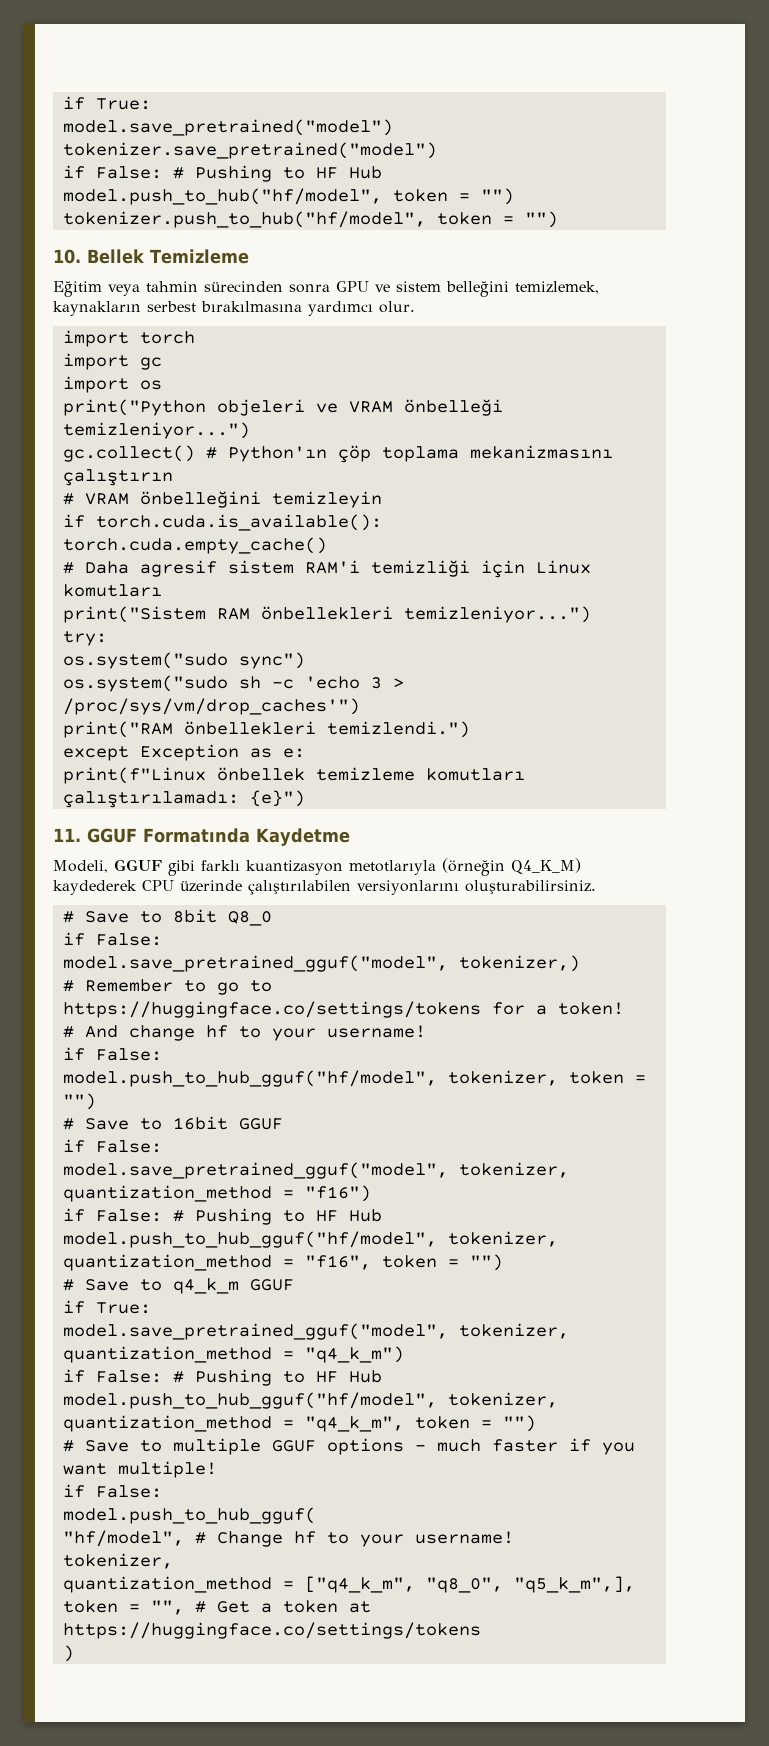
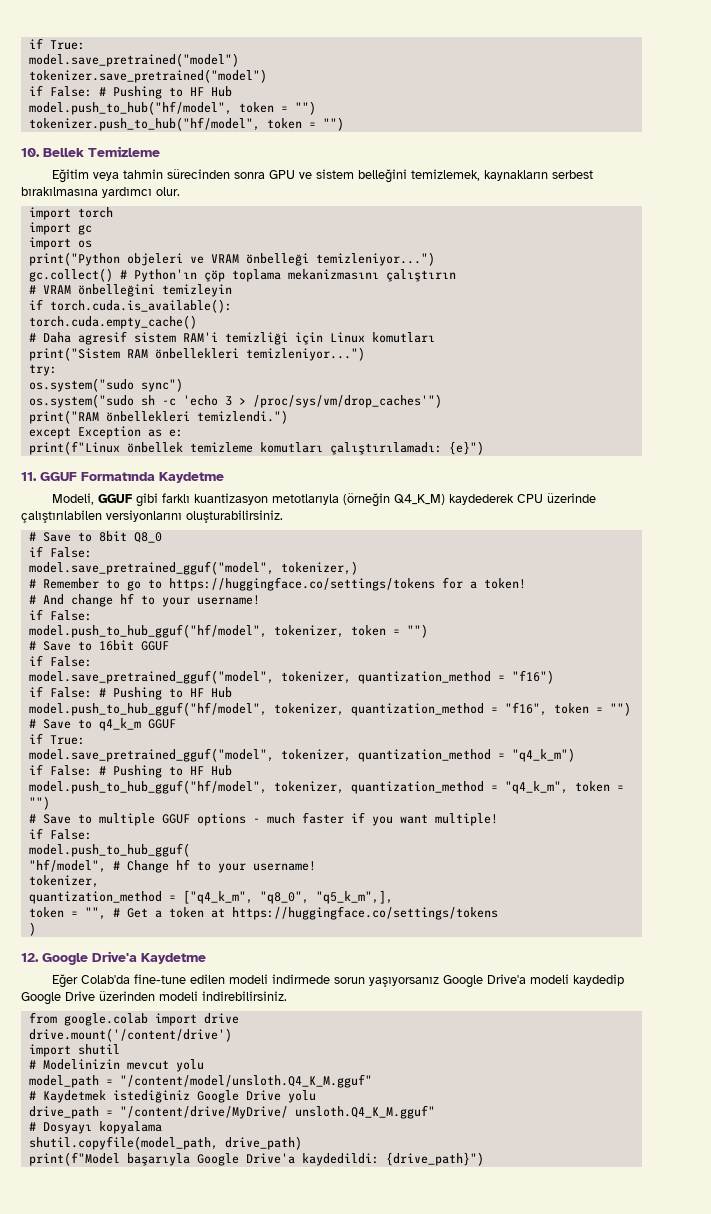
+ 12. Google Drive'a Kaydetme
+ Eğer Colab'da fine-tune edilen modeli indirmede sorun yaşıyorsanız Google Drive'a modeli kaydedip Google Drive üzerinden modeli indirebilirsiniz.
+ from google.colab import drive
+ drive.mount('/content/drive')
+ import shutil
+ # Modelinizin mevcut yolu
+ model_path = "/content/model/unsloth.Q4_K_M.gguf"
+ # Kaydetmek istediğiniz Google Drive yolu
+ drive_path = "/content/drive/MyDrive/ unsloth.Q4_K_M.gguf"
+ # Dosyayı kopyalama
+ shutil.copyfile(model_path, drive_path)
+ print(f"Model başarıyla Google Drive'a kaydedildi: {drive_path}")

